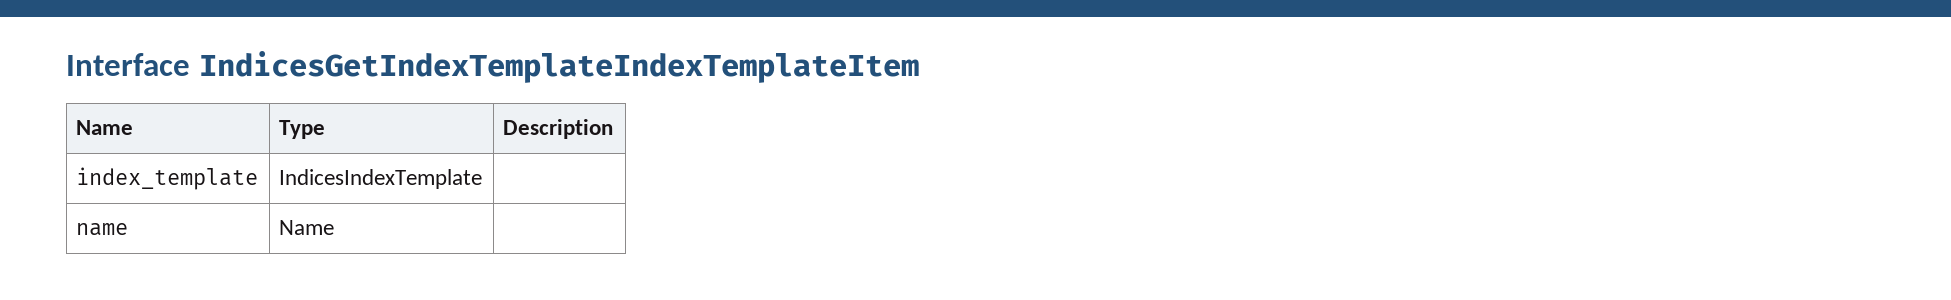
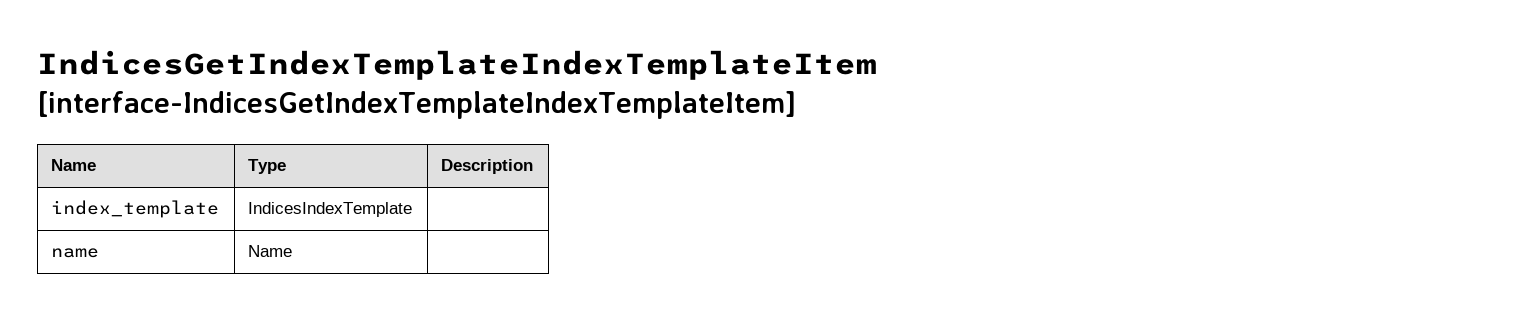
- Interface IndicesGetIndexTemplateIndexTemplateItem
+ IndicesGetIndexTemplateIndexTemplateItem [interface-IndicesGetIndexTemplateIndexTemplateItem]

